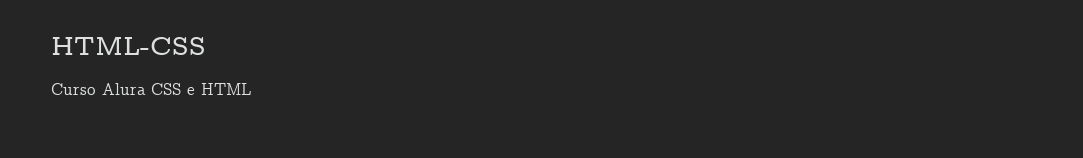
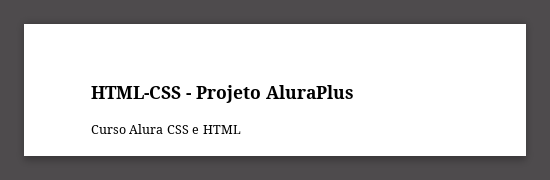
- HTML-CSS
+ HTML-CSS - Projeto AluraPlus

